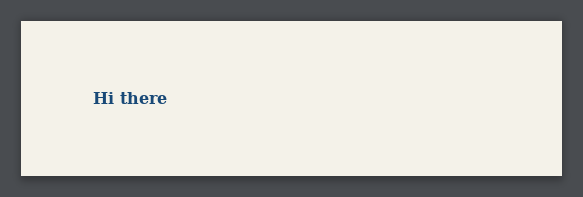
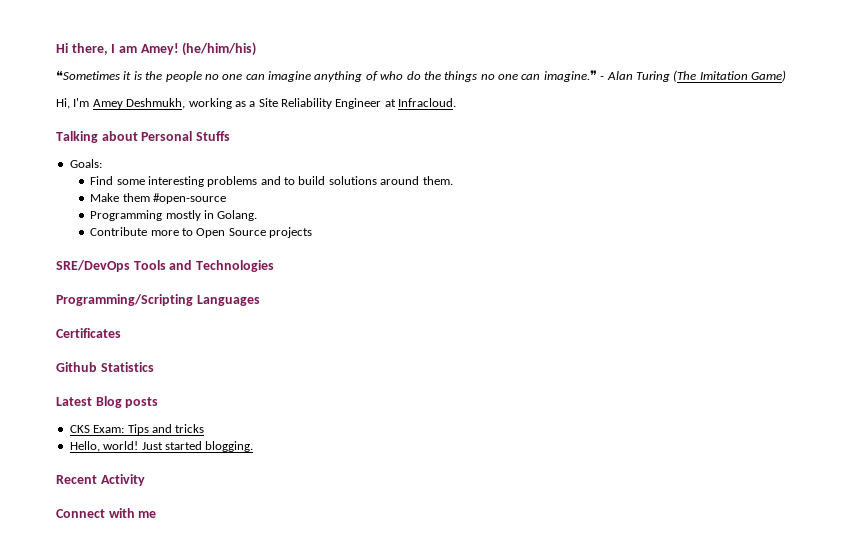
- Hi there
+ Hi there, I am Amey! (he/him/his)
+ ❝Sometimes it is the people no one can imagine anything of who do the things no one can imagine.❞ - Alan Turing (The Imitation Game)
+ Hi, I'm Amey Deshmukh, working as a Site Reliability Engineer at Infracloud.
+ Talking about Personal Stuffs
+ Goals:
+ Find some interesting problems and to build solutions around them.
+ Make them #open-source
+ Programming mostly in Golang.
+ Contribute more to Open Source projects
+ SRE/DevOps Tools and Technologies
+ Programming/Scripting Languages
+ Certificates
+ Github Statistics
+ Latest Blog posts
+ CKS Exam: Tips and tricks
+ Hello, world! Just started blogging.
+ Recent Activity
+ Connect with me

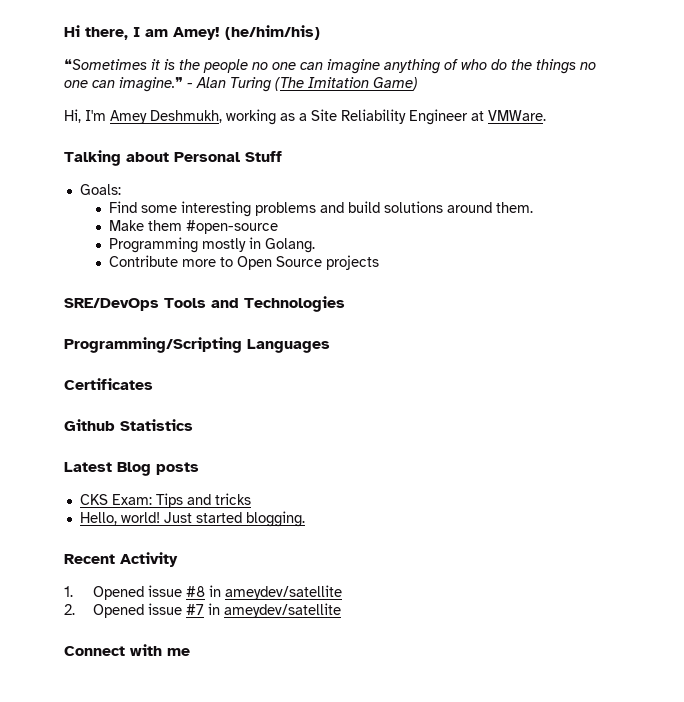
- Hi, I'm Amey Deshmukh, working as a Site Reliability Engineer at Infracloud.
+ Hi, I'm Amey Deshmukh, working as a Site Reliability Engineer at VMWare.
- Talking about Personal Stuffs
+ Talking about Personal Stuff
- Find some interesting problems and to build solutions around them.
+ Find some interesting problems and build solutions around them.
+ 1. Opened issue #8 in ameydev/satellite
+ 2. Opened issue #7 in ameydev/satellite

